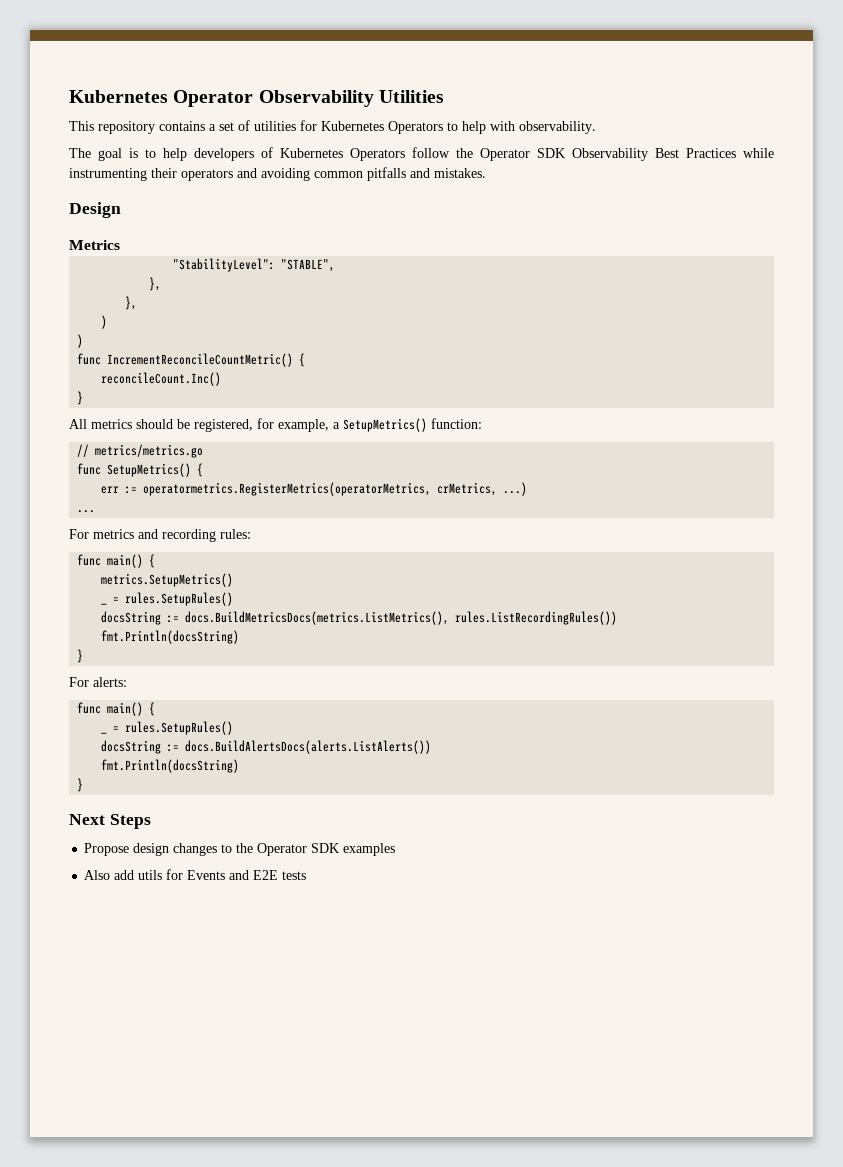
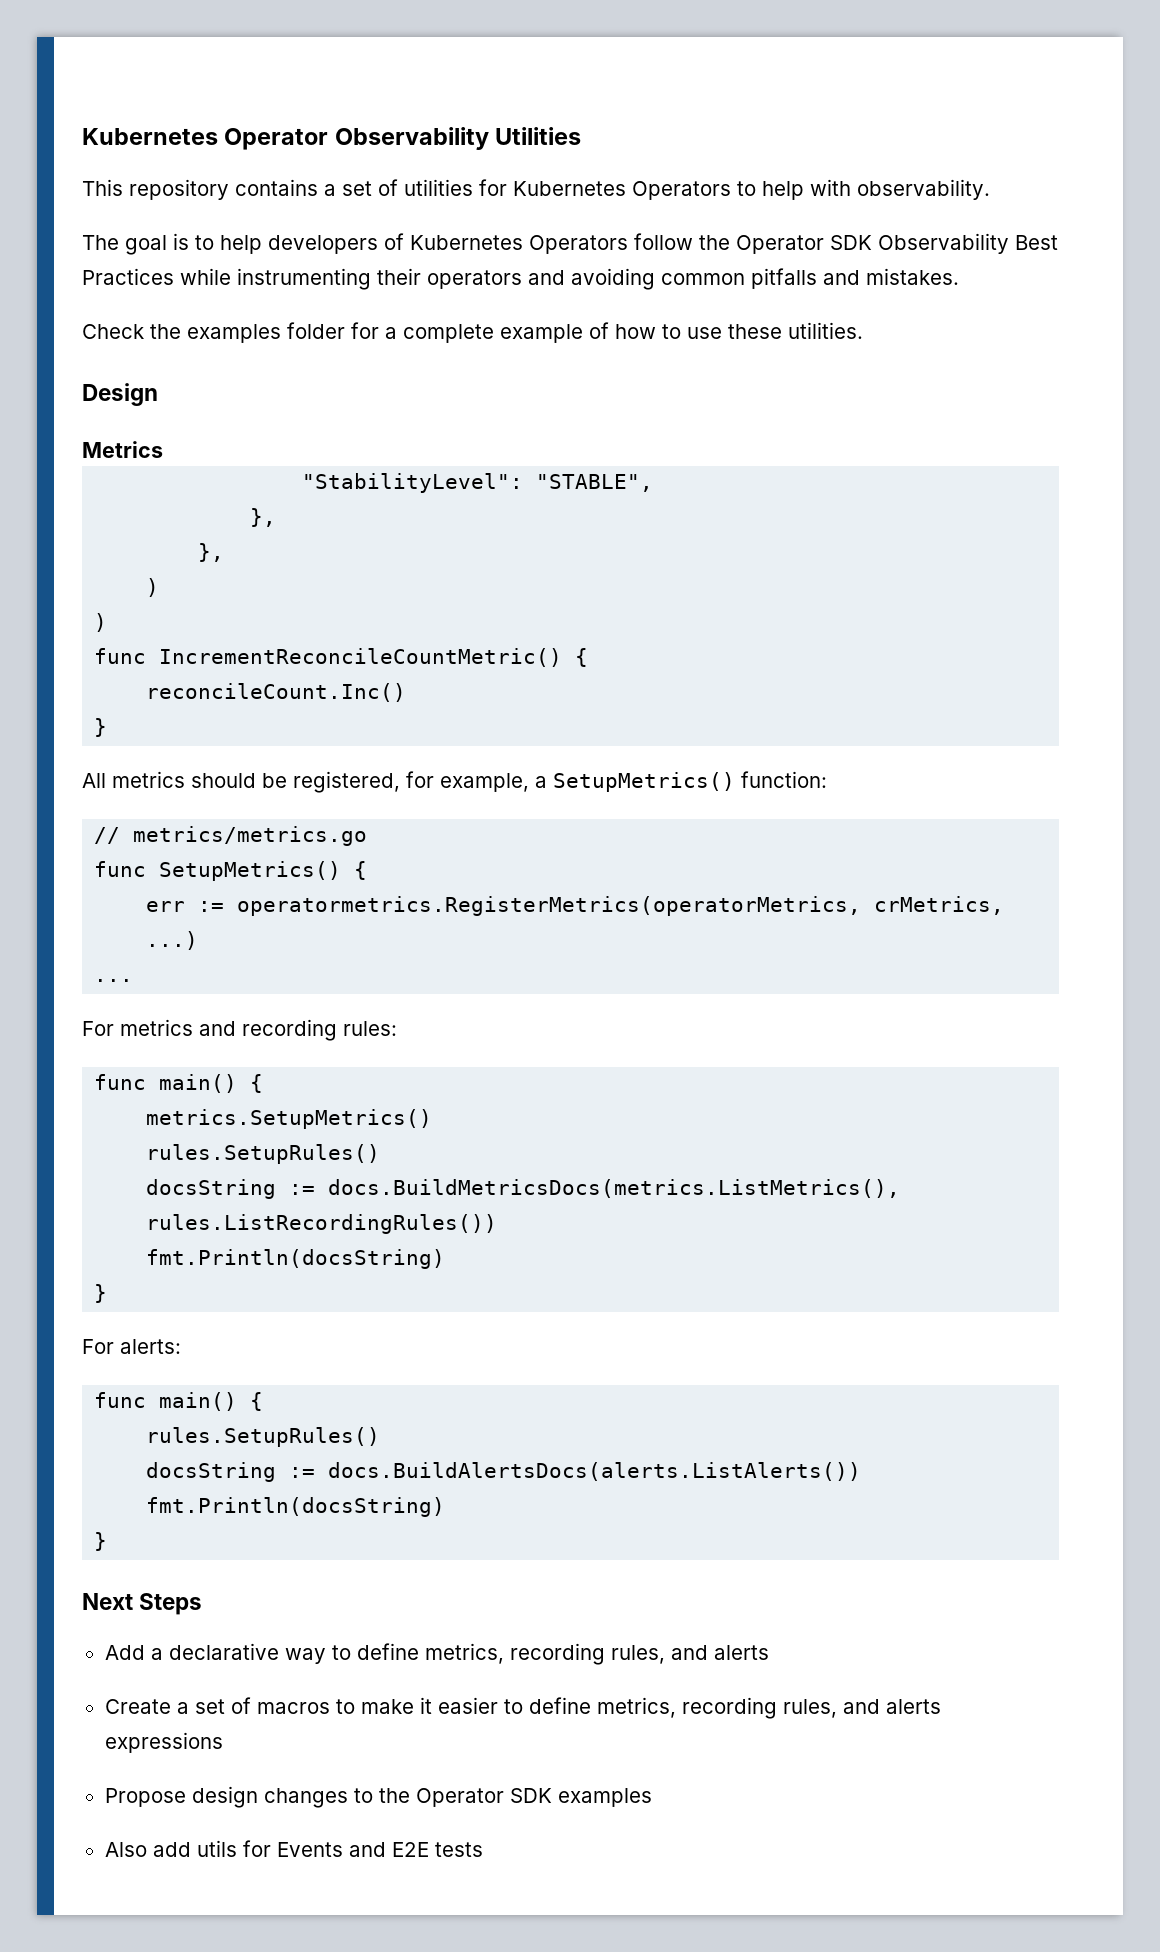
+ Check the examples folder for a complete example of how to use these utilities.
  metrics.SetupMetrics()
- _ = rules.SetupRules()
+ rules.SetupRules()
  For alerts:
  func main() {
- _ = rules.SetupRules()
+ rules.SetupRules()
+ Add a declarative way to define metrics, recording rules, and alerts
+ Create a set of macros to make it easier to define metrics, recording rules, and alerts expressions

